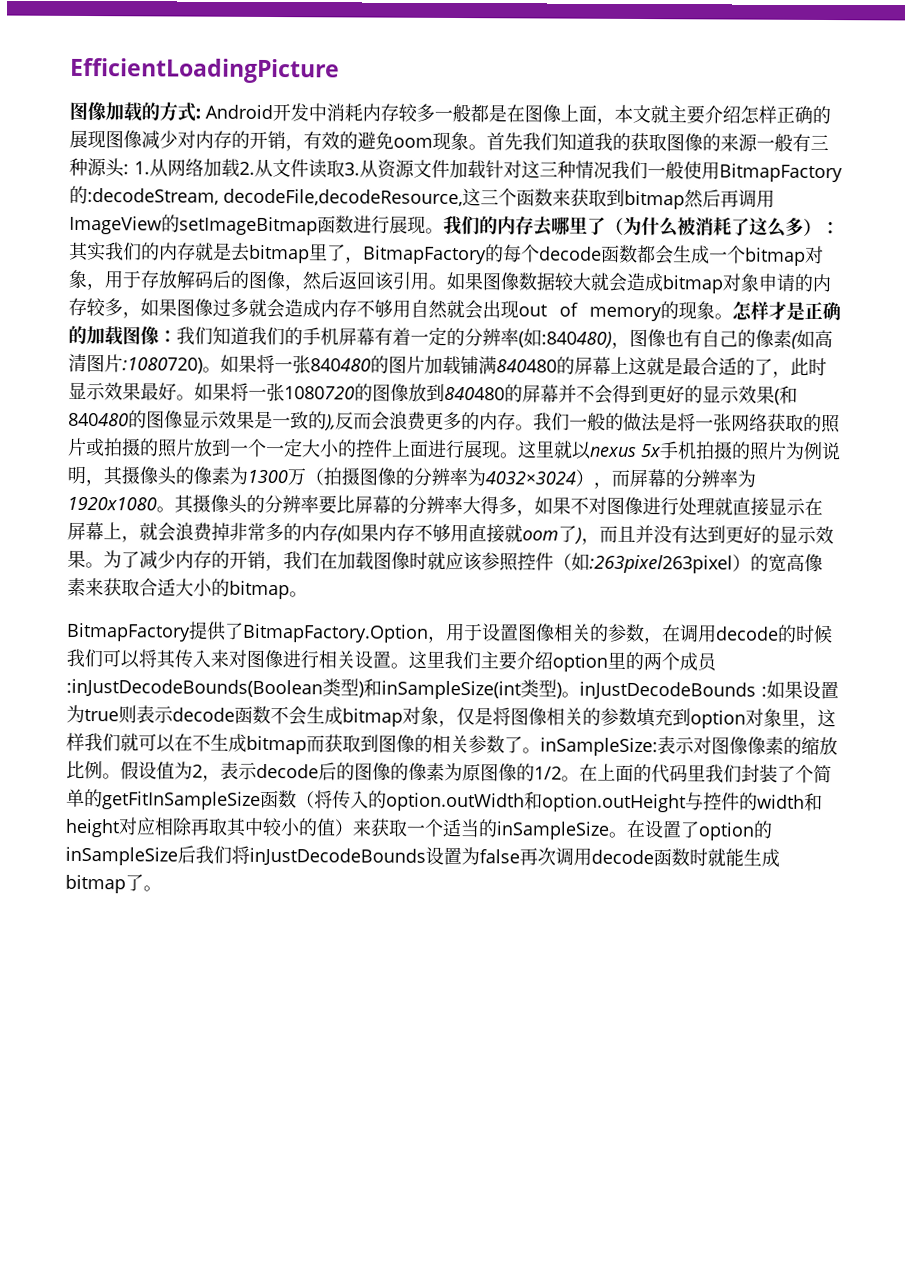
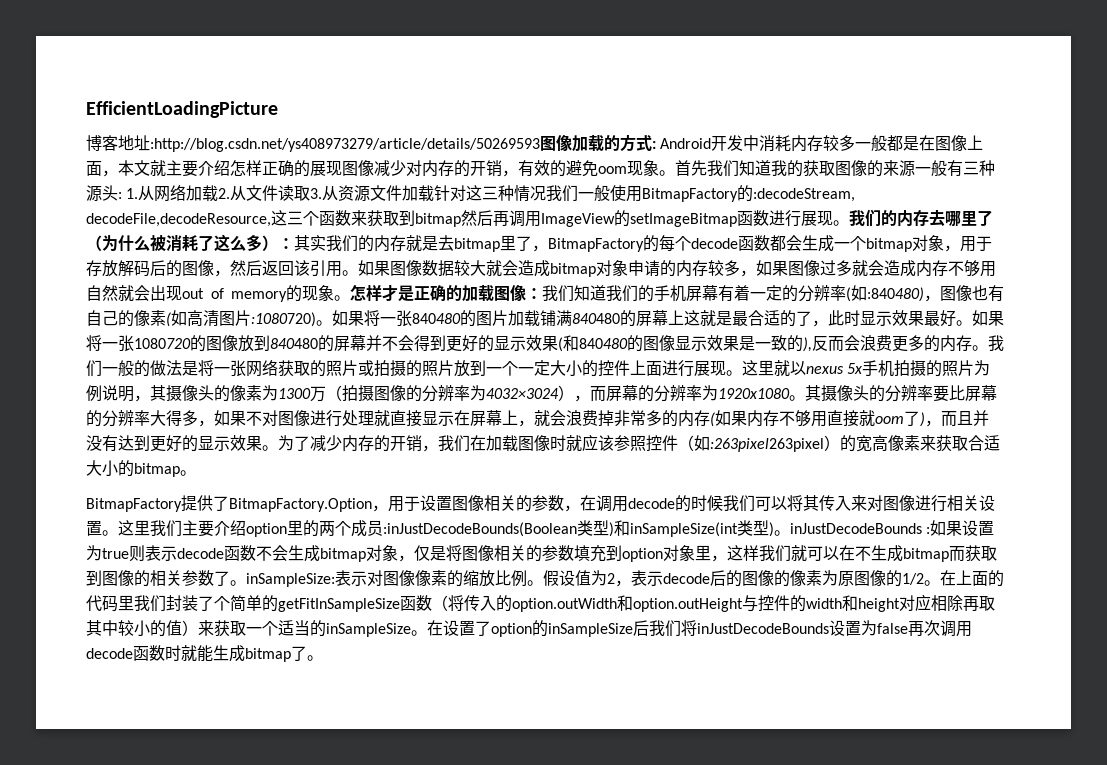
- 图像加载的方式: Android开发中消耗内存较多一般都是在图像上面，本文就主要介绍怎样正确的展现图像减少对内存的开销，有效的避免oom现象。
+ 博客地址:http://blog.csdn.net/ys408973279/article/details/50269593图像加载的方式: Android开发中消耗内存较多一般都是在图像上面，本文就主要介绍怎样正确的展现图像减少对内存的开销，有效的避免oom现象。

